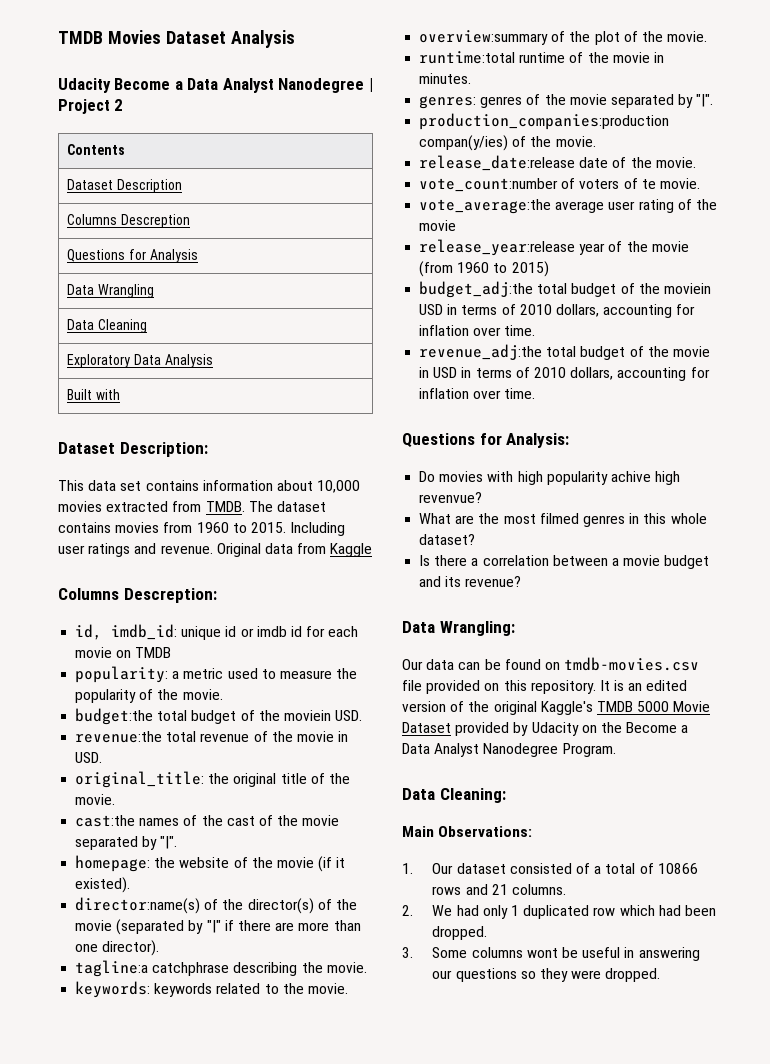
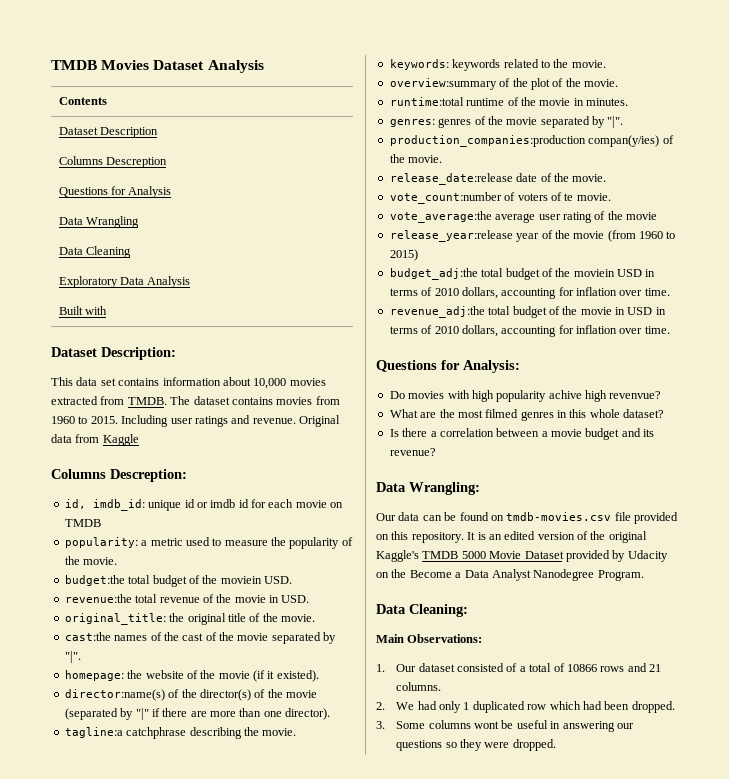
- Udacity Become a Data Analyst Nanodegree | Project 2

